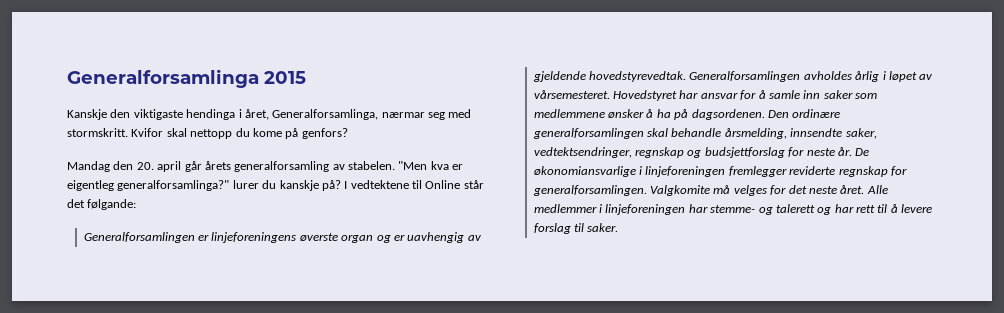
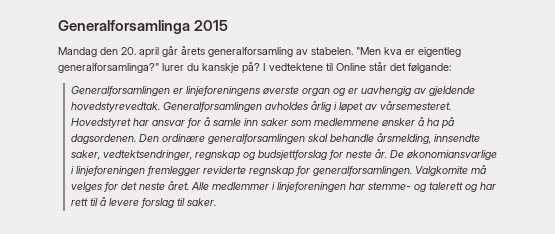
- Kanskje den viktigaste hendinga i året, Generalforsamlinga, nærmar seg med stormskritt. Kvifor skal nettopp du kome på genfors?

